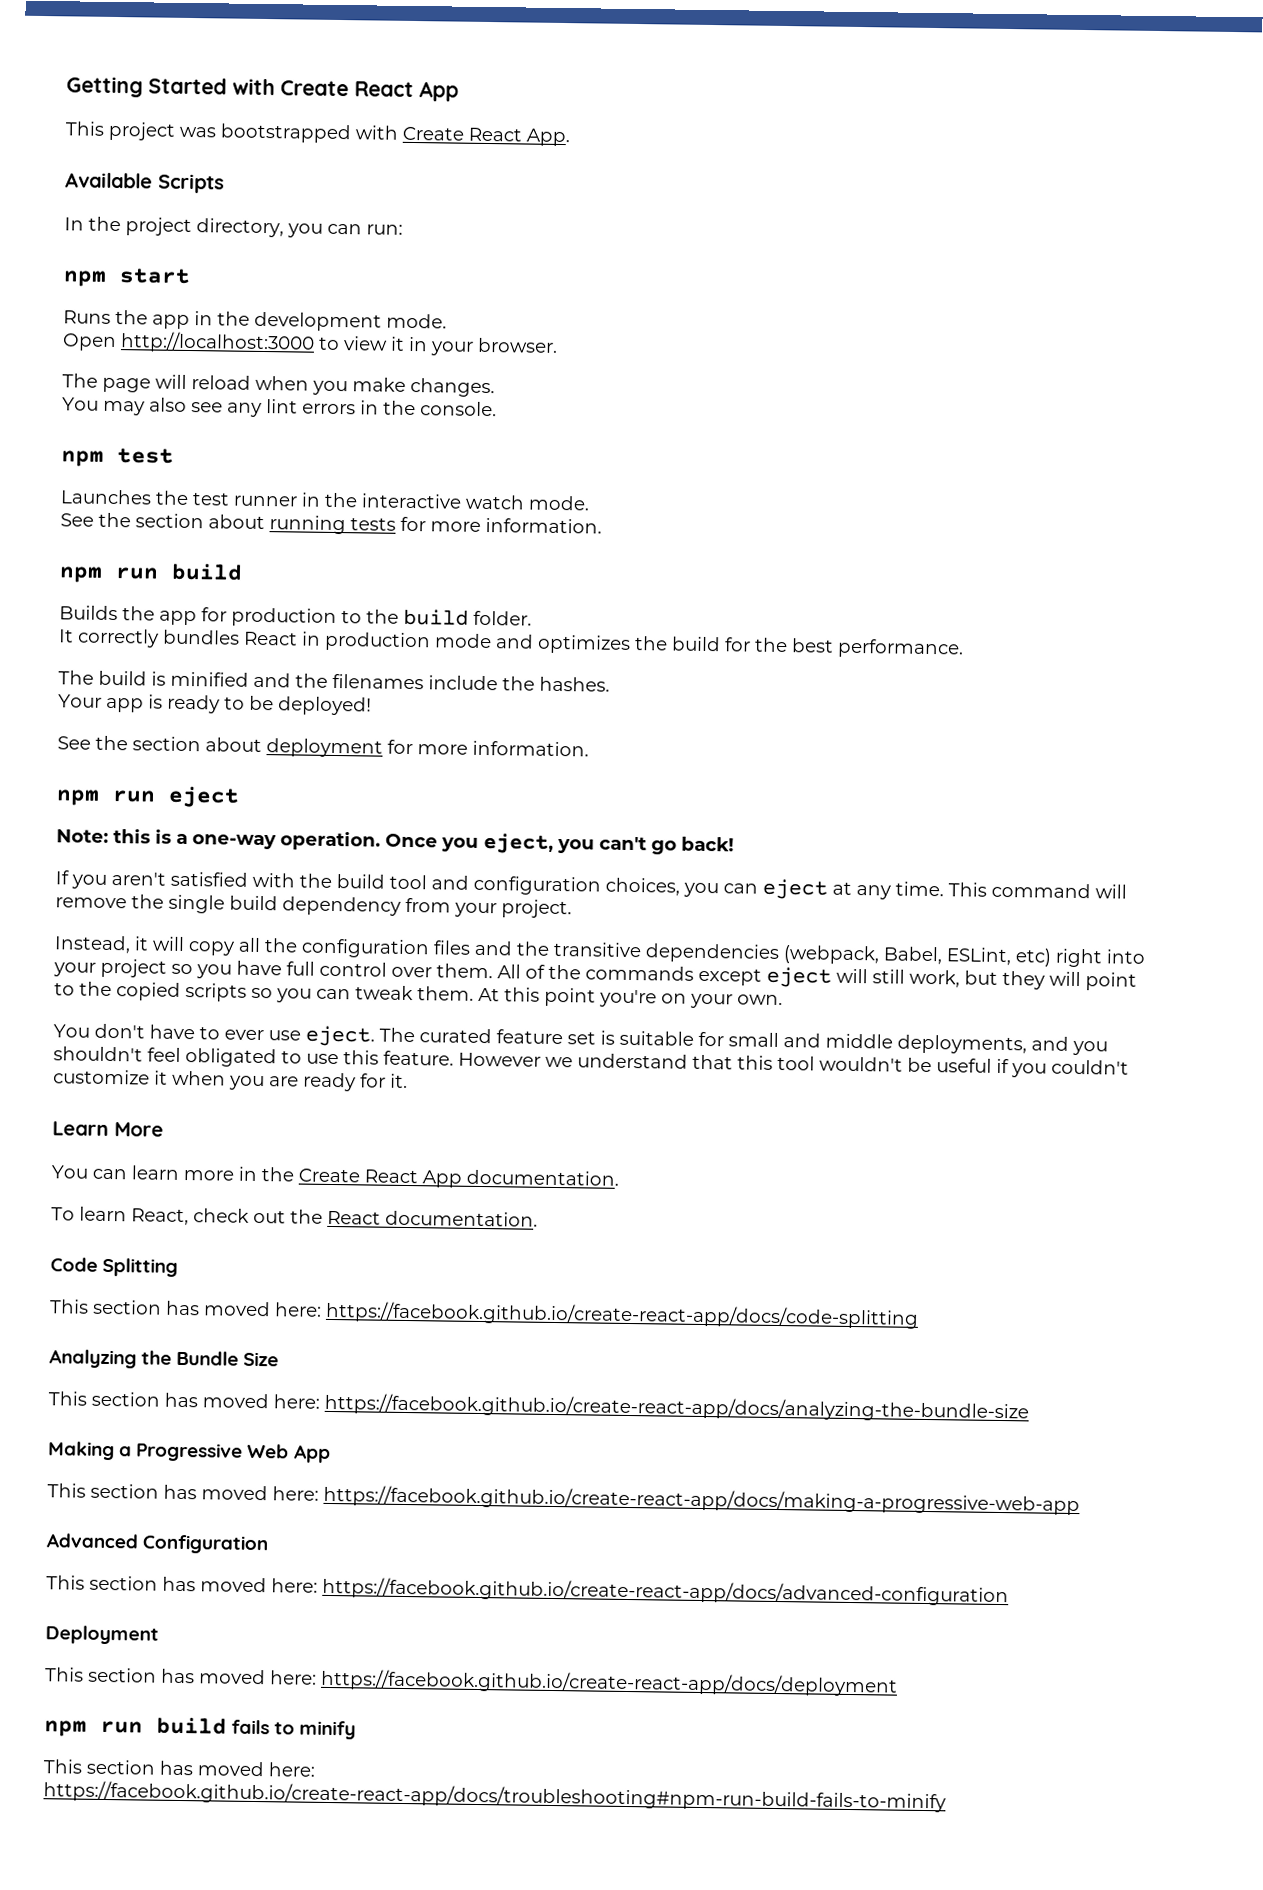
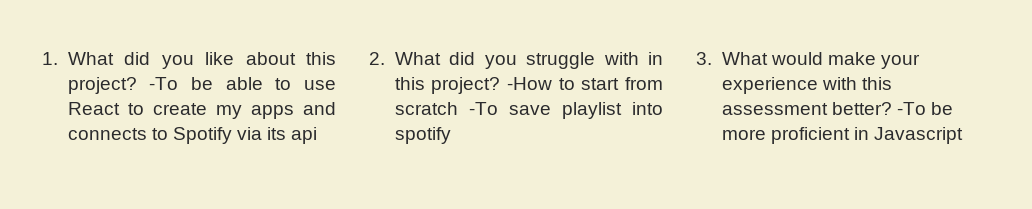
- Getting Started with Create React App
- This project was bootstrapped with Create React App.
- Available Scripts
- In the project directory, you can run:
- npm start
- Runs the app in the development mode.
- Open http://localhost:3000 to view it in your browser.
- The page will reload when you make changes.
- You may also see any lint errors in the console.
- npm test
- Launches the test runner in the interactive watch mode.
- See the section about running tests for more information.
- npm run build
- Builds the app for production to the build folder.
- It correctly bundles React in production mode and optimizes the build for the best performance.
- The build is minified and the filenames include the hashes.
- Your app is ready to be deployed!
- See the section about deployment for more information.
- npm run eject
- Note: this is a one-way operation. Once you eject, you can't go back!
- If you aren't satisfied with the build tool and configuration choices, you can eject at any time. This command will remove the single build dependency from your project.
- Instead, it will copy all the configuration files and the transitive dependencies (webpack, Babel, ESLint, etc) right into your project so you have full control over them. All of the commands except eject will still work, but they will point to the copied scripts so you can tweak them. At this point you're on your own.
- You don't have to ever use eject. The curated feature set is suitable for small and middle deployments, and you shouldn't feel obligated to use this feature. However we understand that this tool wouldn't be useful if you couldn't customize it when you are ready for it.
- Learn More
- You can learn more in the Create React App documentation.
- To learn React, check out the React documentation.
- Code Splitting
- This section has moved here: https://facebook.github.io/create-react-app/docs/code-splitting
- Analyzing the Bundle Size
- This section has moved here: https://facebook.github.io/create-react-app/docs/analyzing-the-bundle-size
- Making a Progressive Web App
- This section has moved here: https://facebook.github.io/create-react-app/docs/making-a-progressive-web-app
- Advanced Configuration
- This section has moved here: https://facebook.github.io/create-react-app/docs/advanced-configuration
- Deployment
- This section has moved here: https://facebook.github.io/create-react-app/docs/deployment
- npm run build fails to minify
- This section has moved here: https://facebook.github.io/create-react-app/docs/troubleshooting#npm-run-build-fails-to-minify
+ 1. What did you like about this project? -To be able to use React to create my apps and connects to Spotify via its api
+ 2. What did you struggle with in this project? -How to start from scratch -To save playlist into spotify
+ 3. What would make your experience with this assessment better? -To be more proficient in Javascript

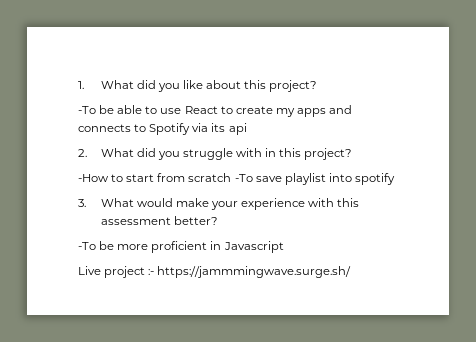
- 1. What did you like about this project? -To be able to use React to create my apps and connects to Spotify via its api
+ 1. What did you like about this project?
+ -To be able to use React to create my apps and connects to Spotify via its api
- 2. What did you struggle with in this project? -How to start from scratch -To save playlist into spotify
+ 2. What did you struggle with in this project?
+ -How to start from scratch -To save playlist into spotify
- 3. What would make your experience with this assessment better? -To be more proficient in Javascript
+ 3. What would make your experience with this assessment better?
+ -To be more proficient in Javascript
+ Live project :- https://jammmingwave.surge.sh/

